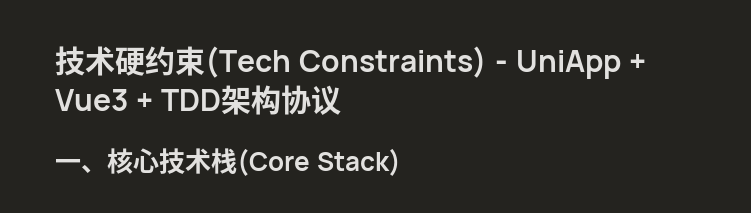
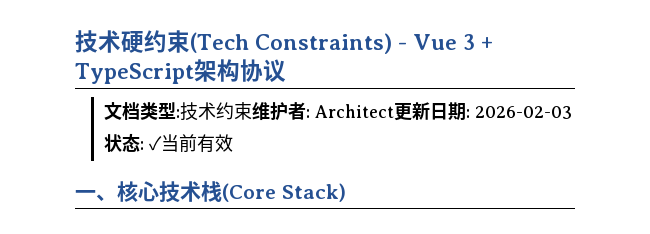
- 技术硬约束(Tech Constraints) - UniApp + Vue3 + TDD架构协议
+ 技术硬约束(Tech Constraints) - Vue 3 + TypeScript架构协议
+ 文档类型:技术约束维护者: Architect更新日期: 2026-02-03状态: ✓当前有效

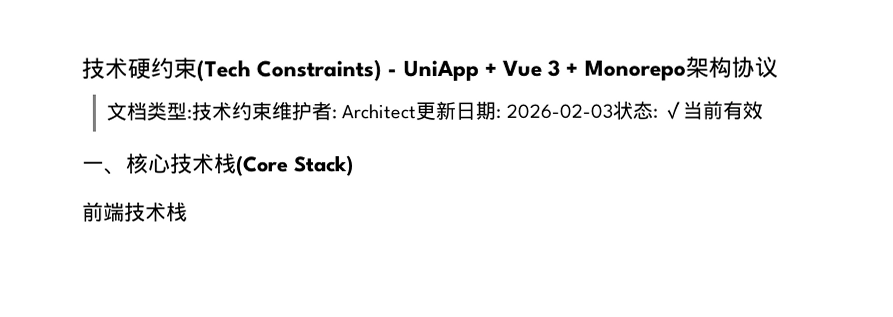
- 技术硬约束(Tech Constraints) - Vue 3 + TypeScript架构协议
+ 技术硬约束(Tech Constraints) - UniApp + Vue 3 + Monorepo架构协议
+ 前端技术栈

